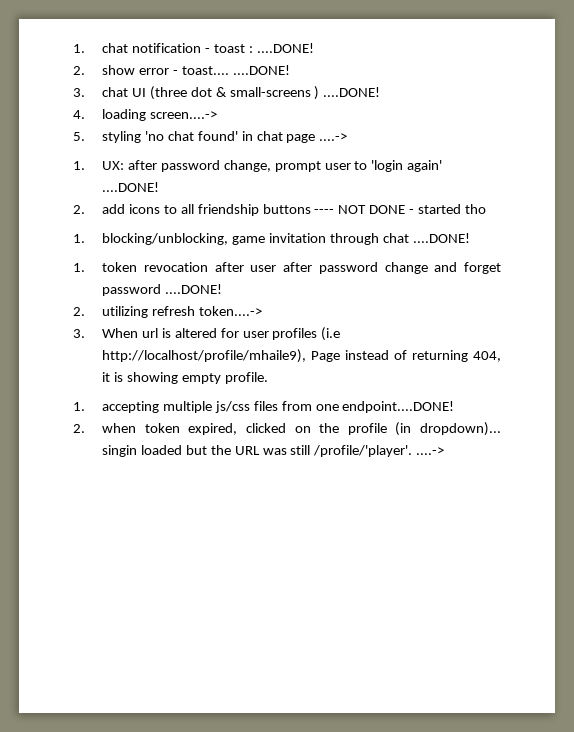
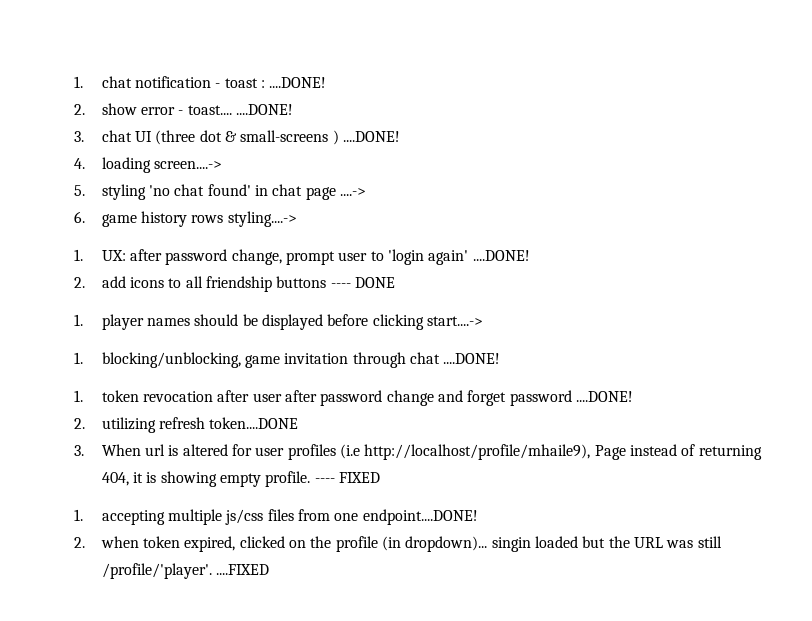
+ 6. game history rows styling....->
- 2. add icons to all friendship buttons ---- NOT DONE - started tho
+ 2. add icons to all friendship buttons ---- DONE
+ 1. player names should be displayed before clicking start....->
- 2. utilizing refresh token....->
+ 2. utilizing refresh token....DONE
+ ---- FIXED
- 2. when token expired, clicked on the profile (in dropdown)... singin loaded but the URL was still /profile/'player'. ....->
+ 2. when token expired, clicked on the profile (in dropdown)... singin loaded but the URL was still /profile/'player'. ....FIXED

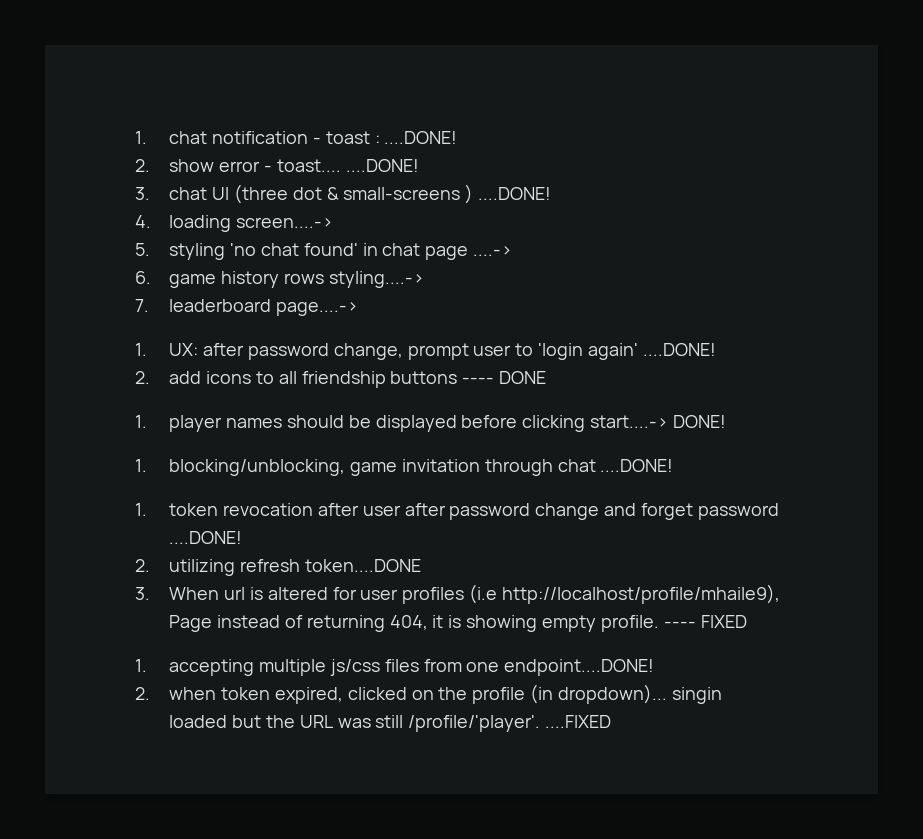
+ 7. leaderboard page....->
- 1. player names should be displayed before clicking start....->
+ 1. player names should be displayed before clicking start....-> DONE!

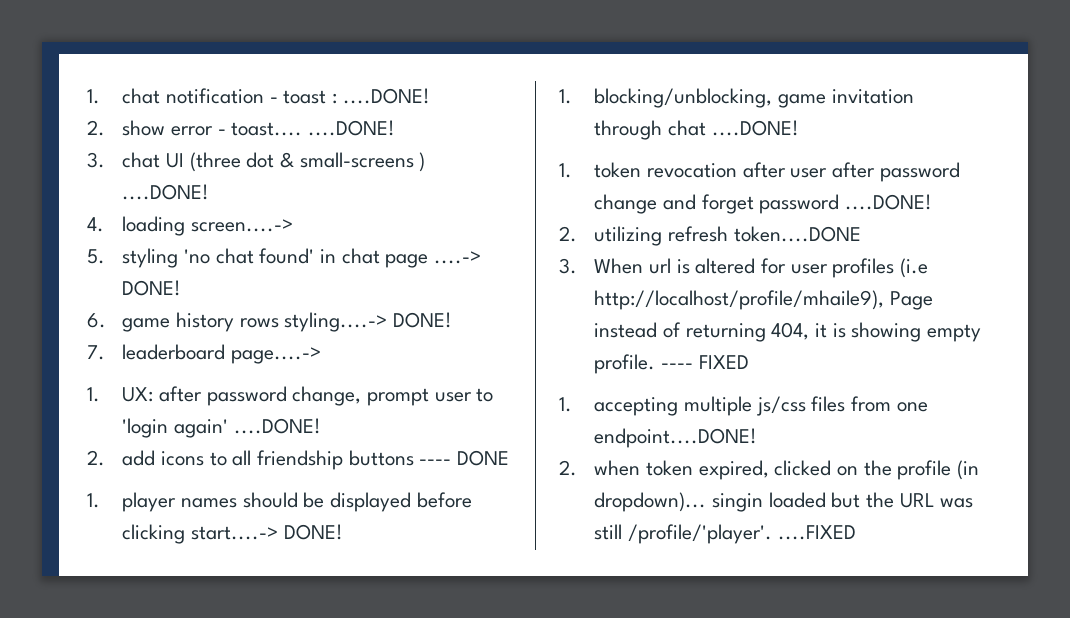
- 5. styling 'no chat found' in chat page ....->
+ 5. styling 'no chat found' in chat page ....-> DONE!
- 6. game history rows styling....->
+ 6. game history rows styling....-> DONE!

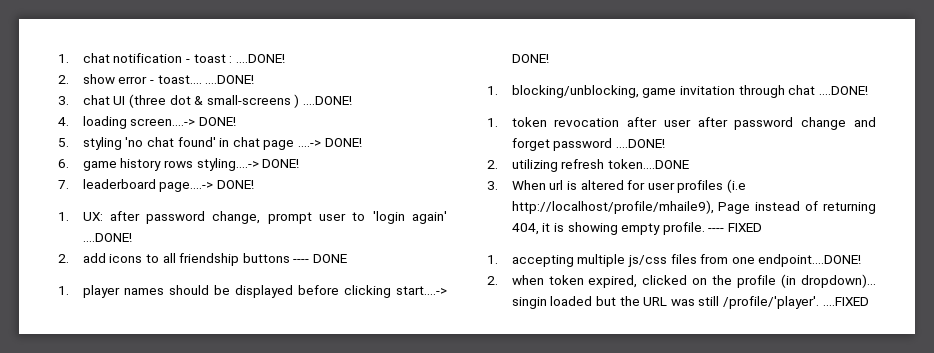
- 4. loading screen....->
+ 4. loading screen....-> DONE!
- 7. leaderboard page....->
+ 7. leaderboard page....-> DONE!

